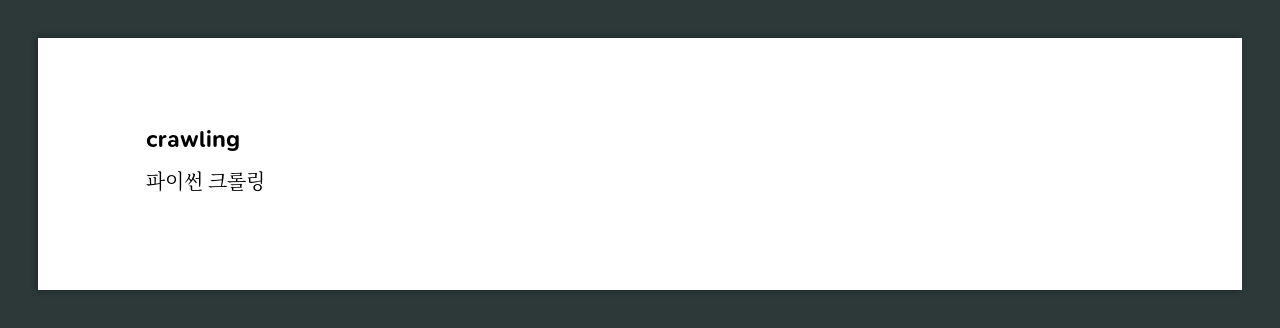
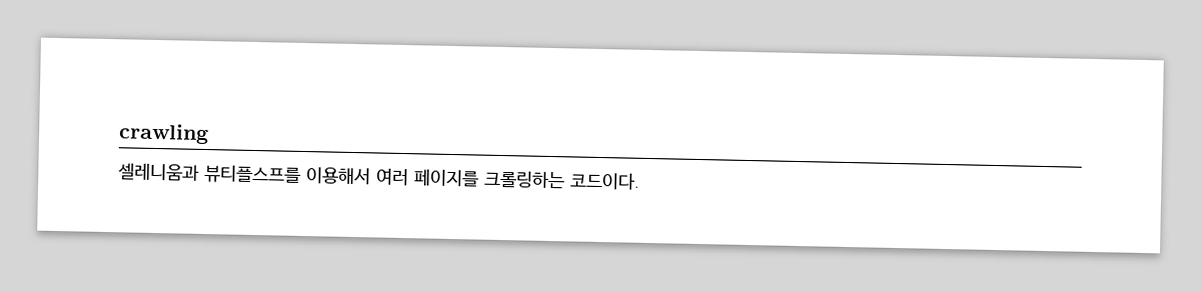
- 파이썬 크롤링
+ 셀레니움과 뷰티플스프를 이용해서 여러 페이지를 크롤링하는 코드이다.

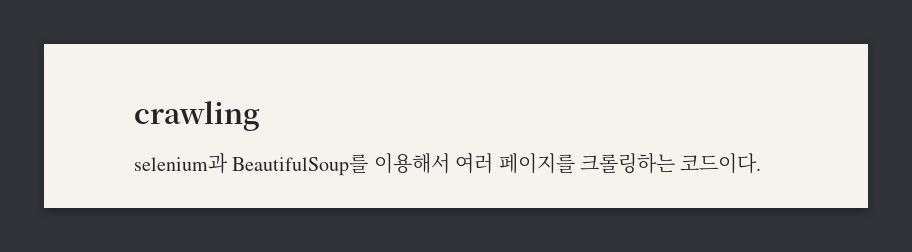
- 셀레니움과 뷰티플스프를 이용해서 여러 페이지를 크롤링하는 코드이다.
+ selenium과 BeautifulSoup를 이용해서 여러 페이지를 크롤링하는 코드이다.

